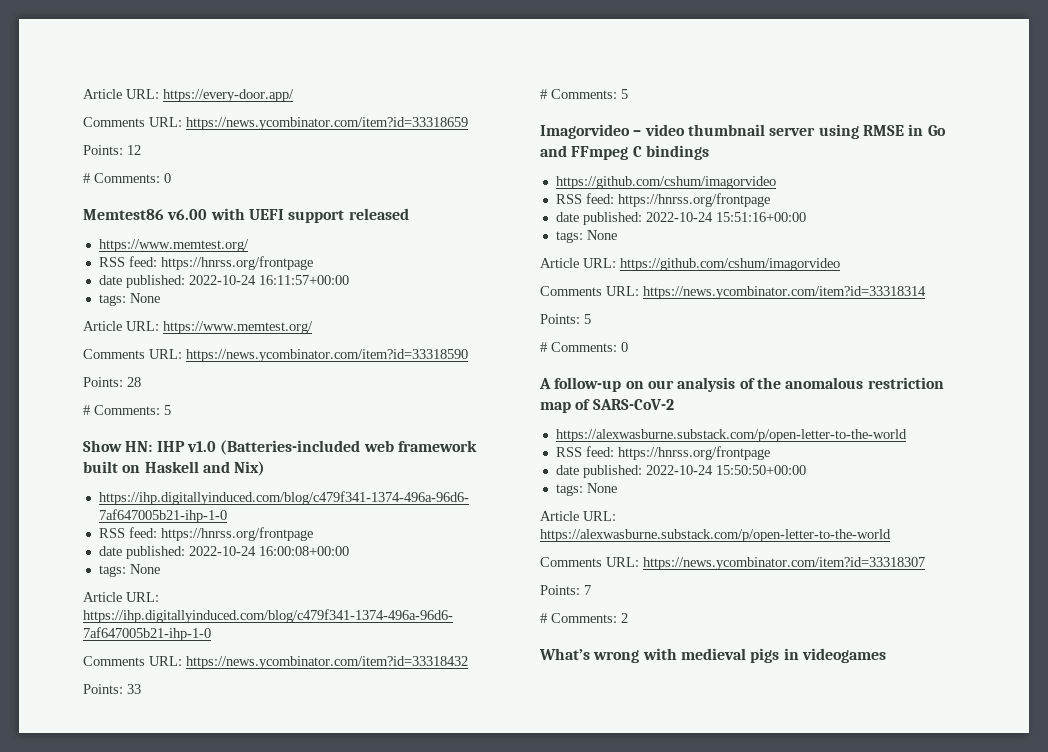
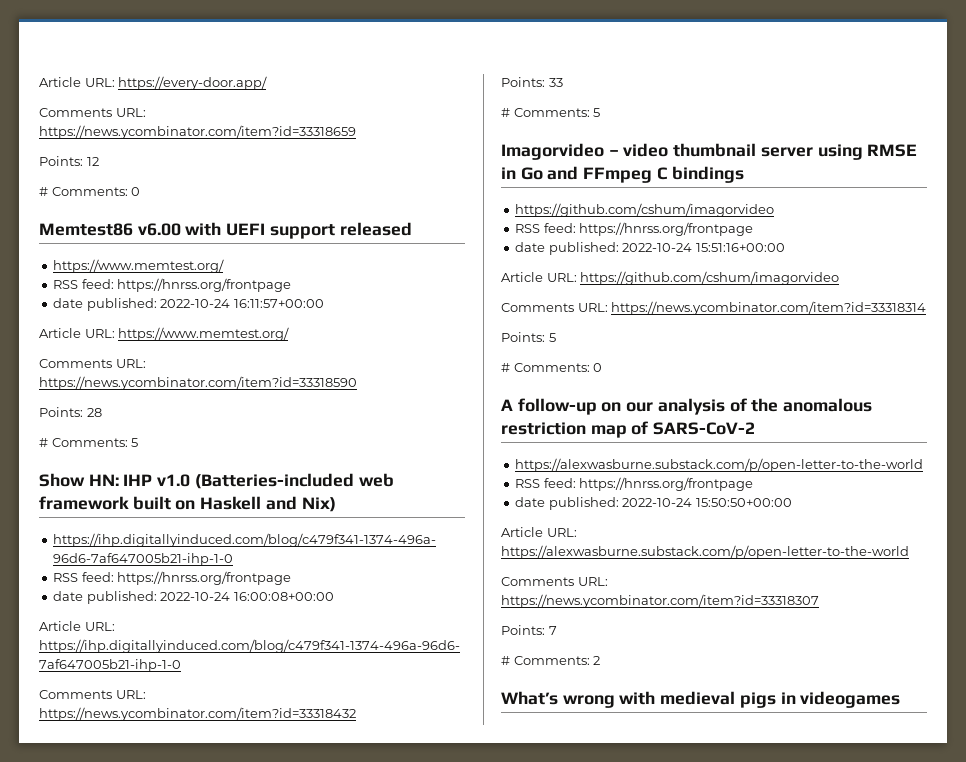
  date published: 2022-10-24 16:11:57+00:00
- tags: None
  date published: 2022-10-24 16:00:08+00:00
- tags: None
  date published: 2022-10-24 15:51:16+00:00
- tags: None
  date published: 2022-10-24 15:50:50+00:00
- tags: None

